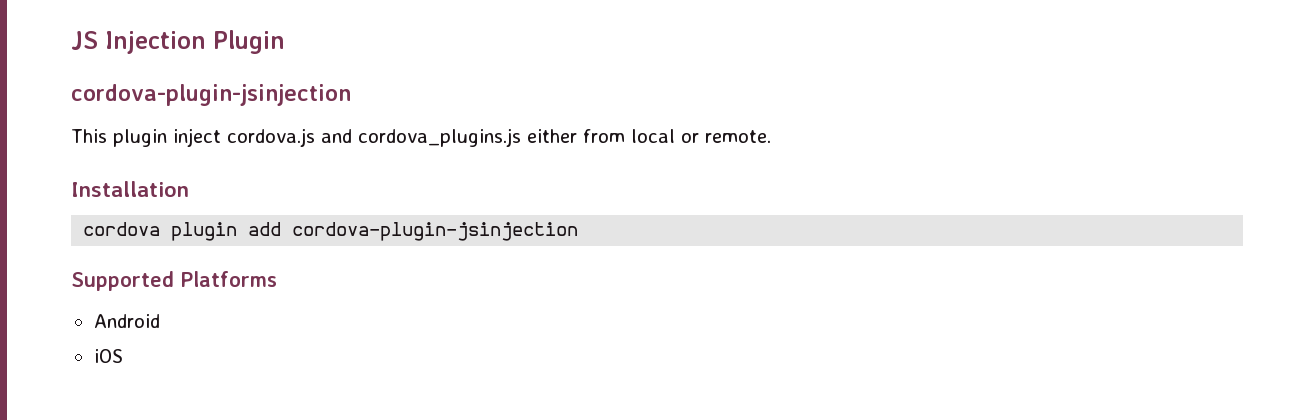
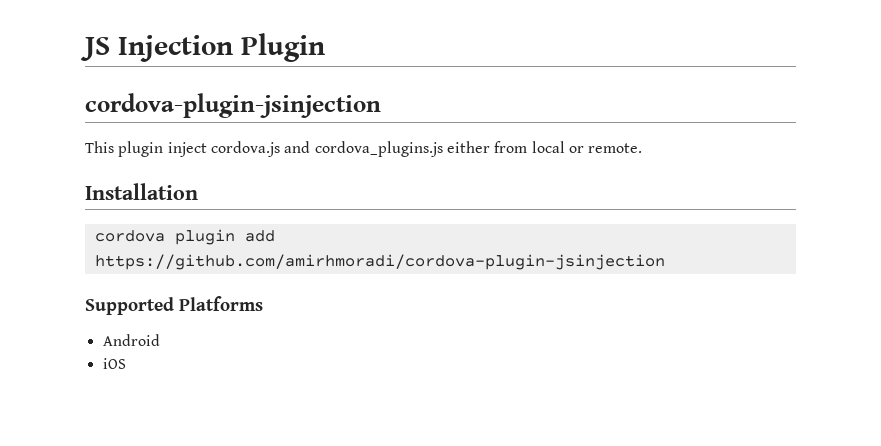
- cordova plugin add cordova-plugin-jsinjection
+ cordova plugin add https://github.com/amirhmoradi/cordova-plugin-jsinjection

